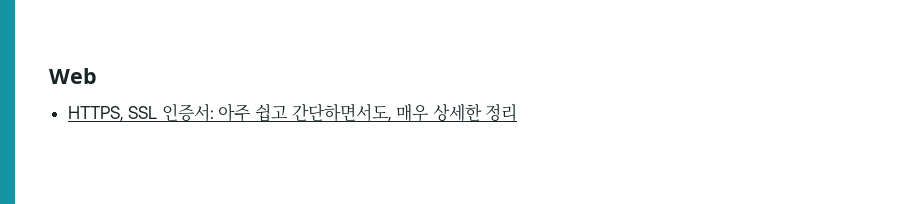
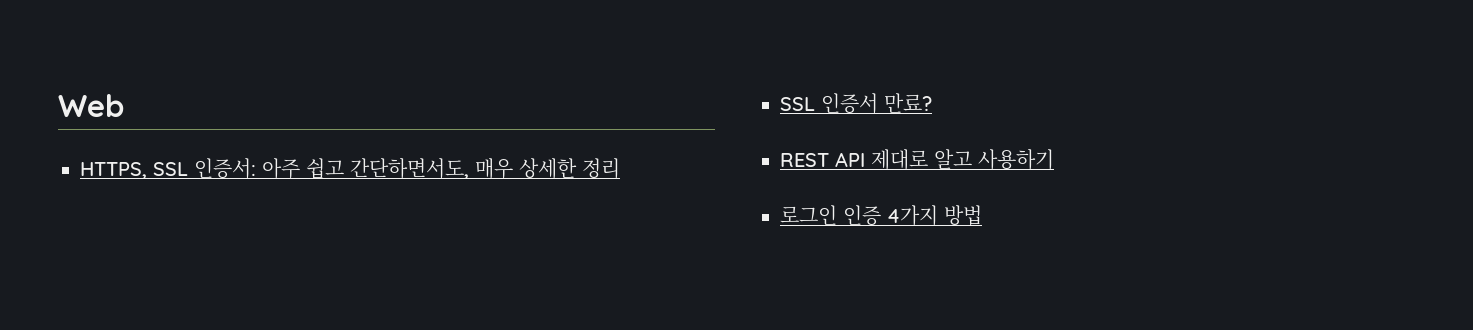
+ SSL 인증서 만료?
+ REST API 제대로 알고 사용하기
+ 로그인 인증 4가지 방법

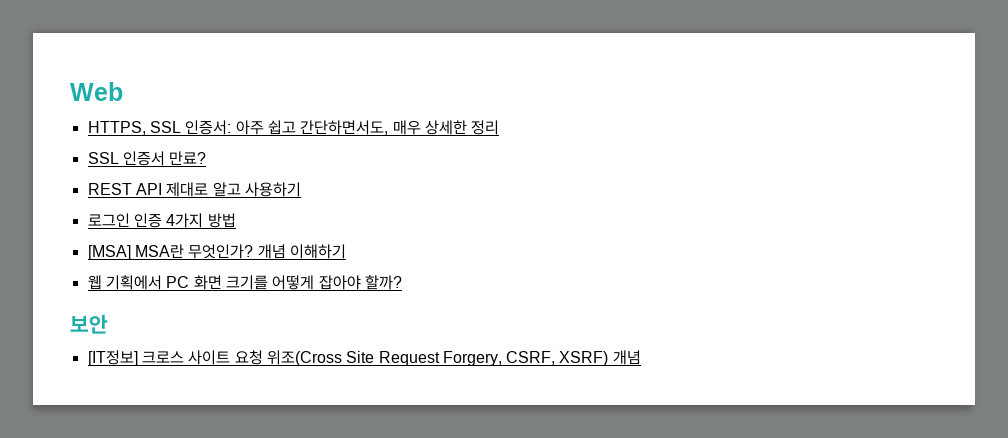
+ [MSA] MSA란 무엇인가? 개념 이해하기
+ 웹 기획에서 PC 화면 크기를 어떻게 잡아야 할까?
+ 보안
+ [IT정보] 크로스 사이트 요청 위조(Cross Site Request Forgery, CSRF, XSRF) 개념

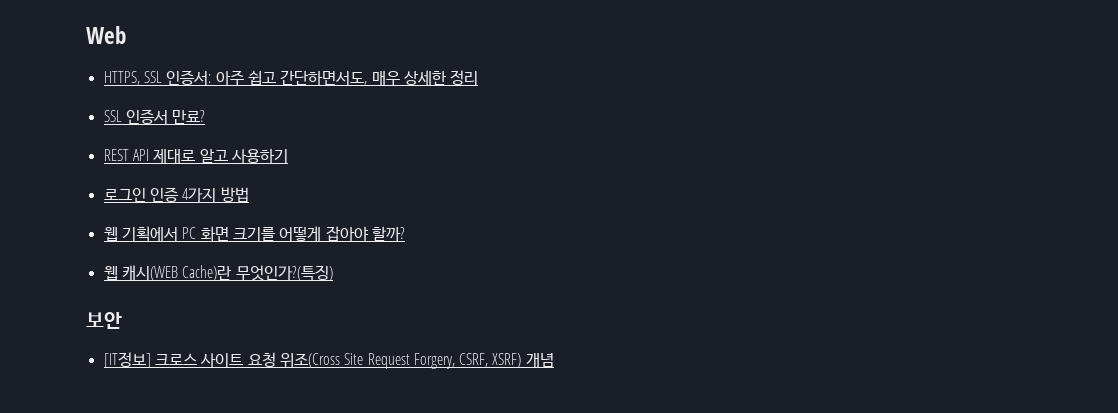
- [MSA] MSA란 무엇인가? 개념 이해하기
+ 웹 캐시(WEB Cache)란 무엇인가?(특징)

